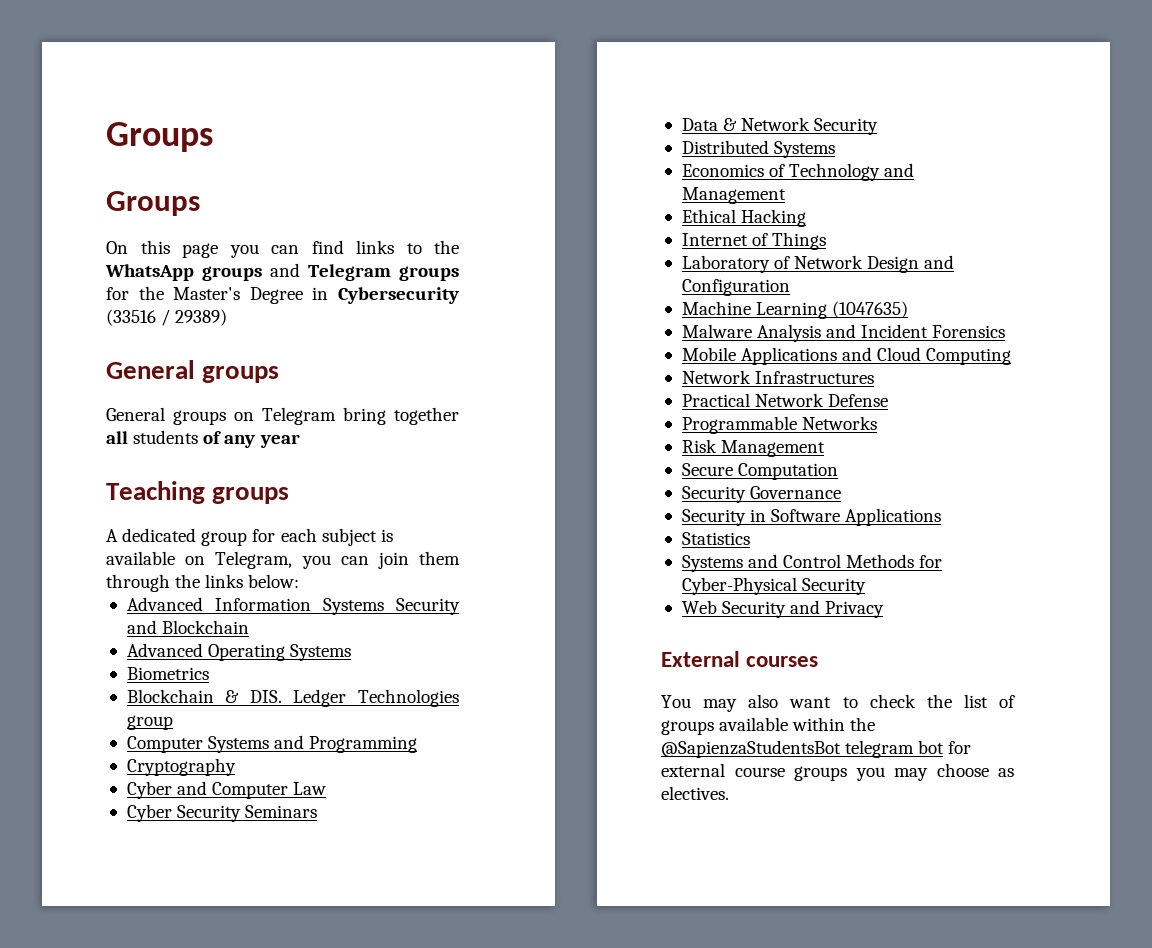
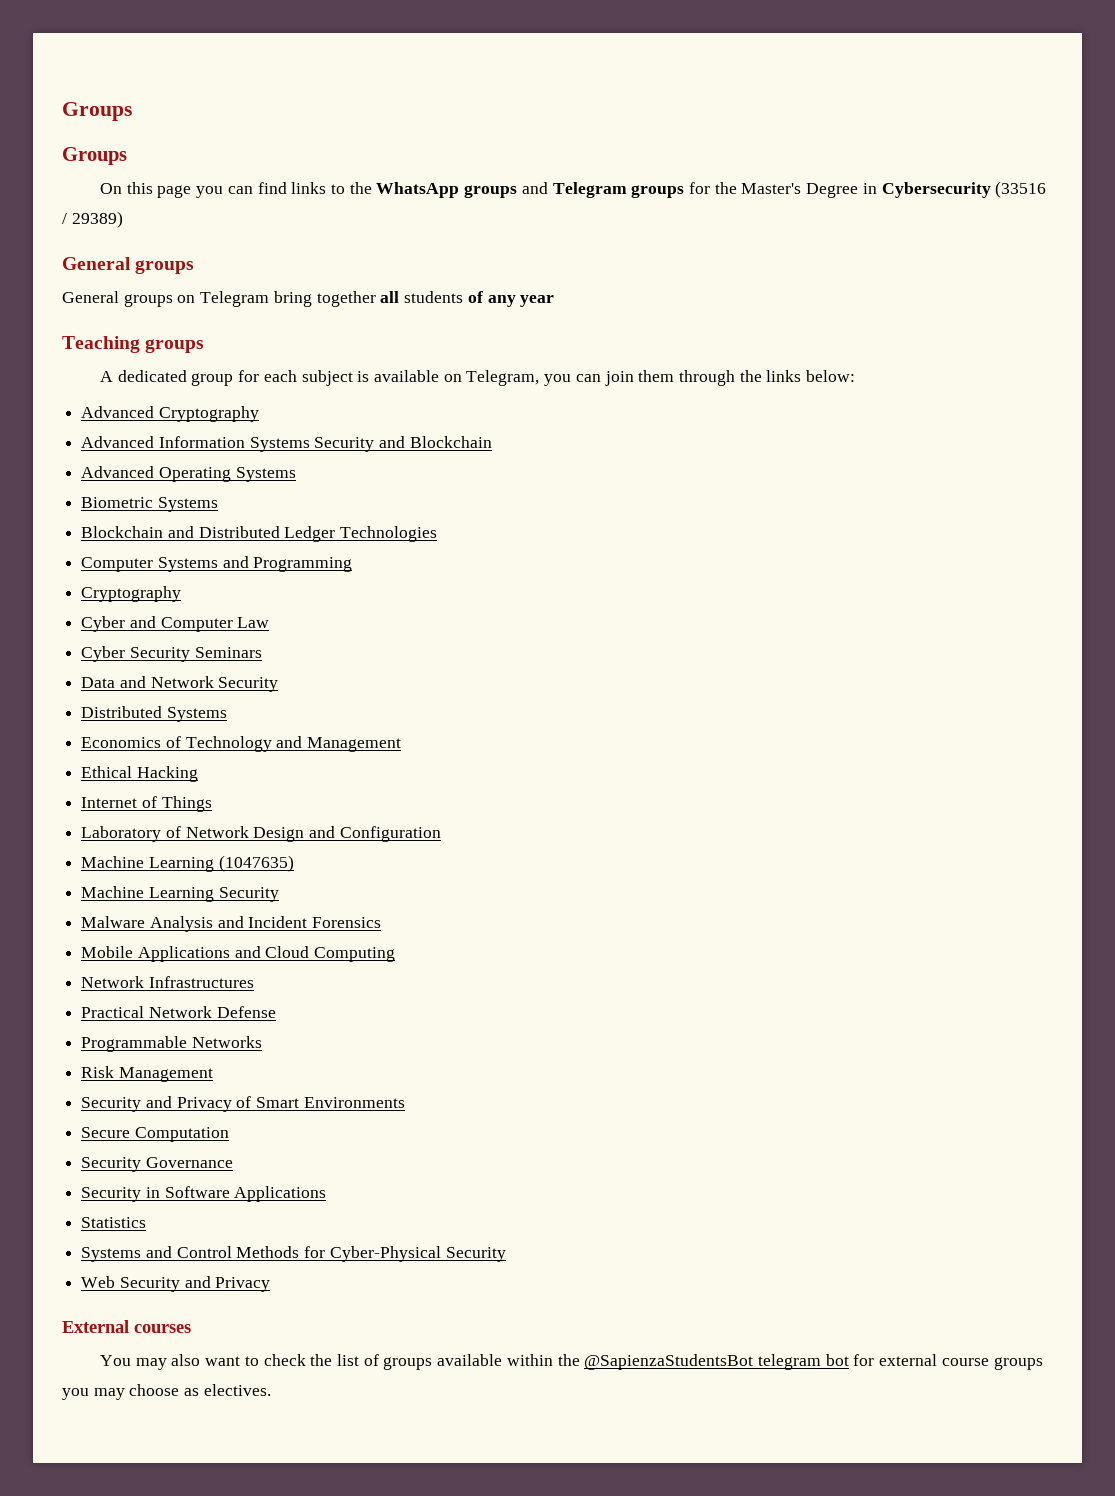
+ Advanced Cryptography
- Biometrics
- Blockchain & DIS. Ledger Technologies group
+ Biometric Systems
+ Blockchain and Distributed Ledger Technologies
- Data & Network Security
+ Data and Network Security
+ Machine Learning Security
+ Security and Privacy of Smart Environments

